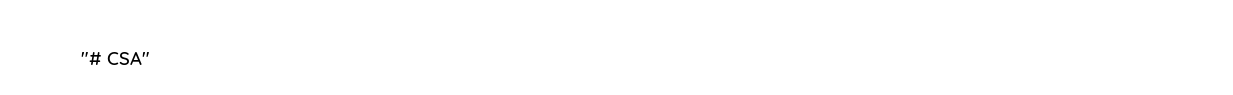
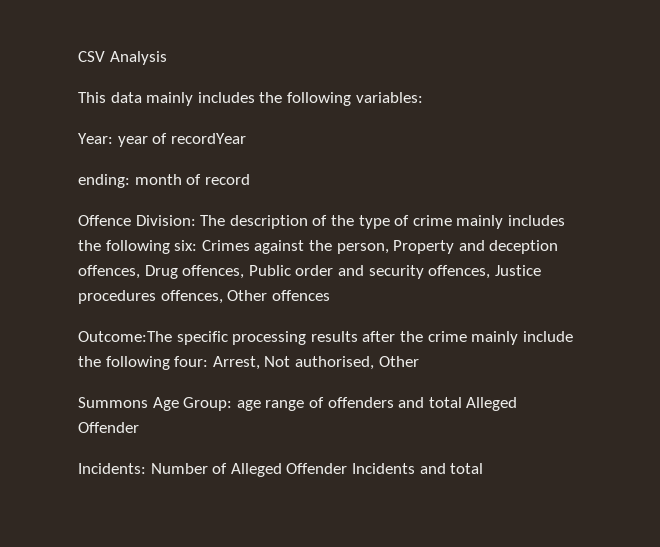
- "# CSA"
+ CSV Analysis
+ This data mainly includes the following variables:
+ Year: year of recordYear
+ ending: month of record
+ Offence Division: The description of the type of crime mainly includes the following six: Crimes against the person, Property and deception offences, Drug offences, Public order and security offences, Justice procedures offences, Other offences
+ Outcome:The specific processing results after the crime mainly include the following four: Arrest, Not authorised, Other
+ Summons Age Group: age range of offenders and total Alleged Offender
+ Incidents: Number of Alleged Offender Incidents and total

